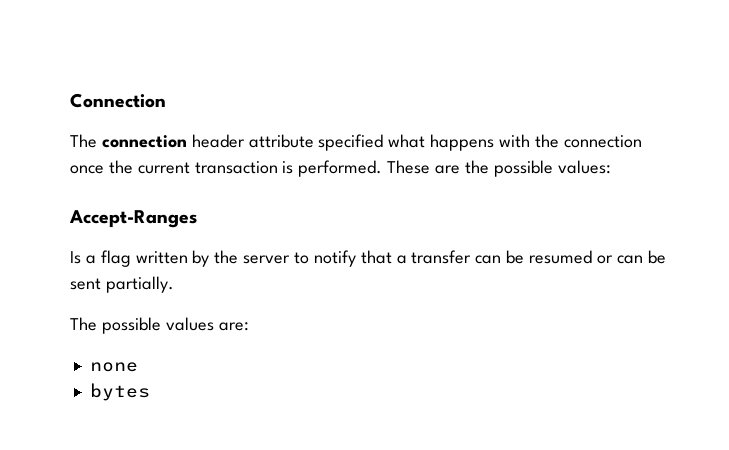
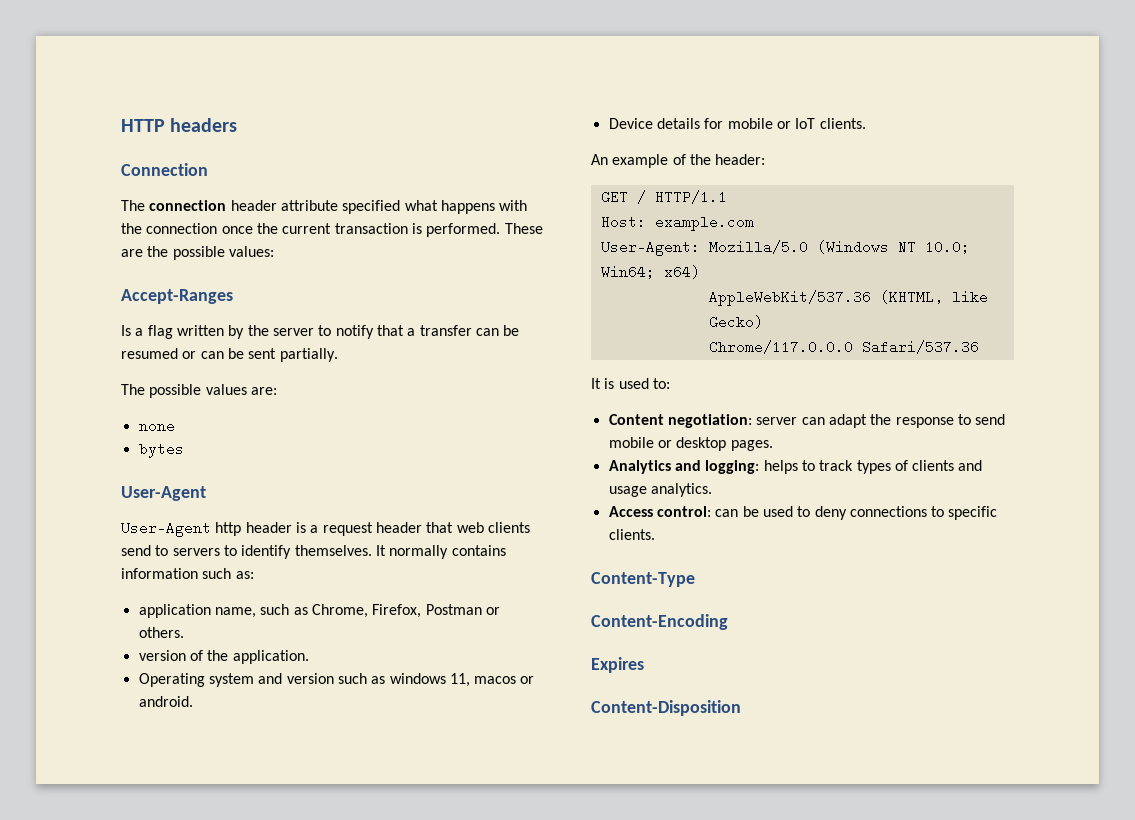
+ HTTP headers
  bytes
+ User-Agent
+ User-Agent http header is a request header that web clients send to servers to identify themselves. It normally contains information such as:
+ application name, such as Chrome, Firefox, Postman or others.
+ version of the application.
+ Operating system and version such as windows 11, macos or android.
+ Device details for mobile or IoT clients.
+ An example of the header:
+ GET / HTTP/1.1
+ Host: example.com
+ User-Agent: Mozilla/5.0 (Windows NT 10.0; Win64; x64)
+ AppleWebKit/537.36 (KHTML, like Gecko)
+ Chrome/117.0.0.0 Safari/537.36
+ It is used to:
+ Content negotiation: server can adapt the response to send mobile or desktop pages.
+ Analytics and logging: helps to track types of clients and usage analytics.
+ Access control: can be used to deny connections to specific clients.
+ Content-Type
+ Content-Encoding
+ Expires
+ Content-Disposition

